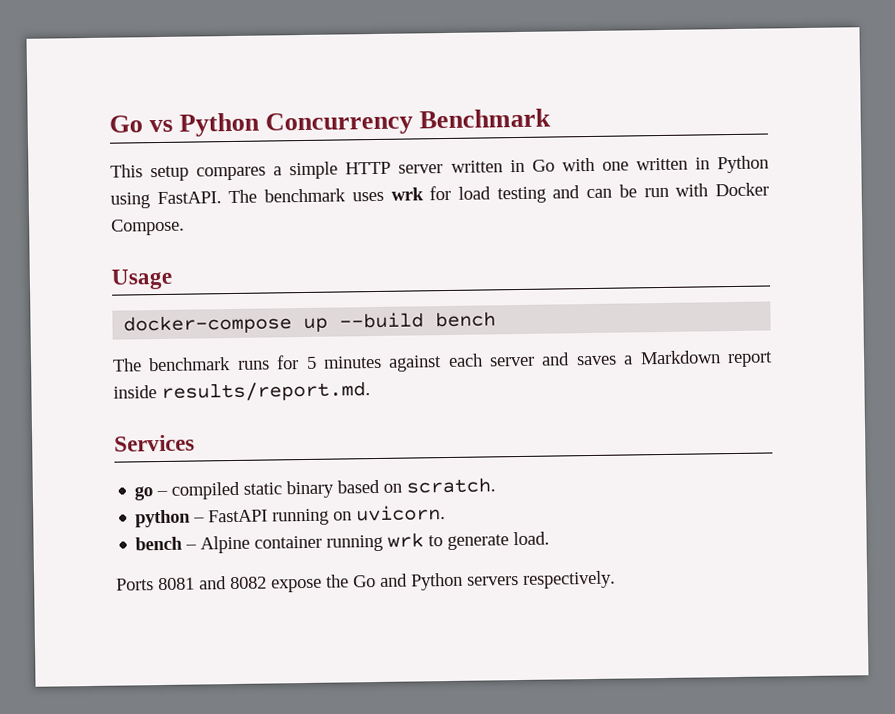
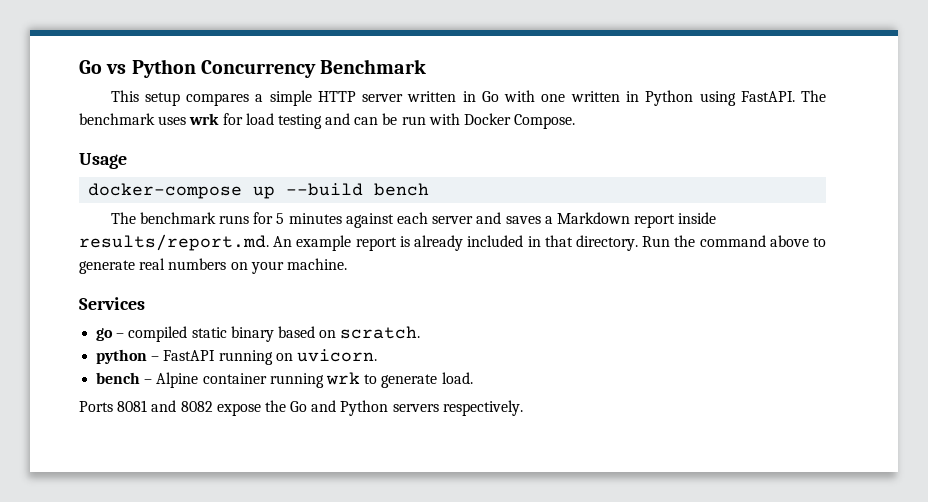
- The benchmark runs for 5 minutes against each server and saves a Markdown report inside results/report.md.
+ The benchmark runs for 5 minutes against each server and saves a Markdown report inside results/report.md. An example report is already included in that directory. Run the command above to generate real numbers on your machine.

